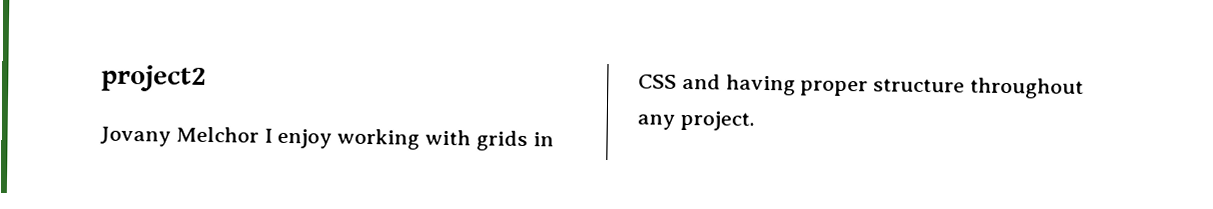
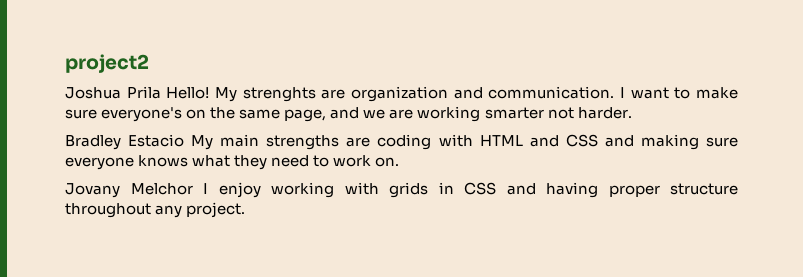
+ Joshua Prila Hello! My strenghts are organization and communication. I want to make sure everyone's on the same page, and we are working smarter not harder.
+ Bradley Estacio My main strengths are coding with HTML and CSS and making sure everyone knows what they need to work on.

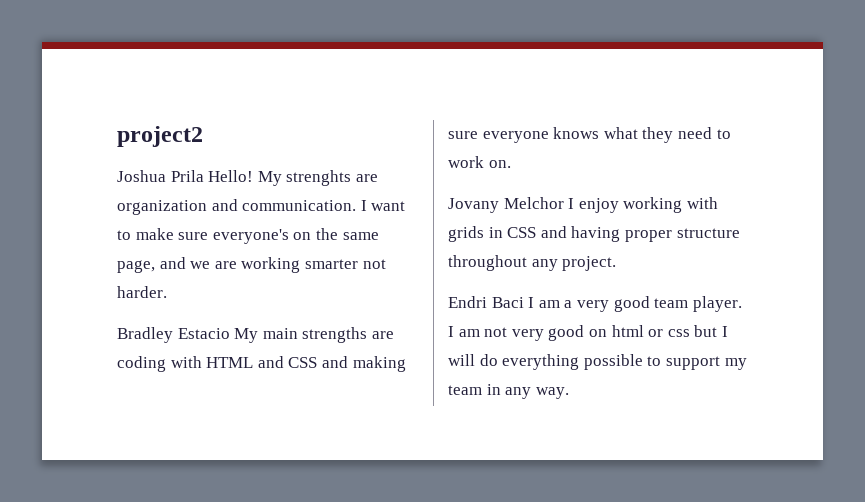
+ Endri Baci I am a very good team player. I am not very good on html or css but I will do everything possible to support my team in any way.

